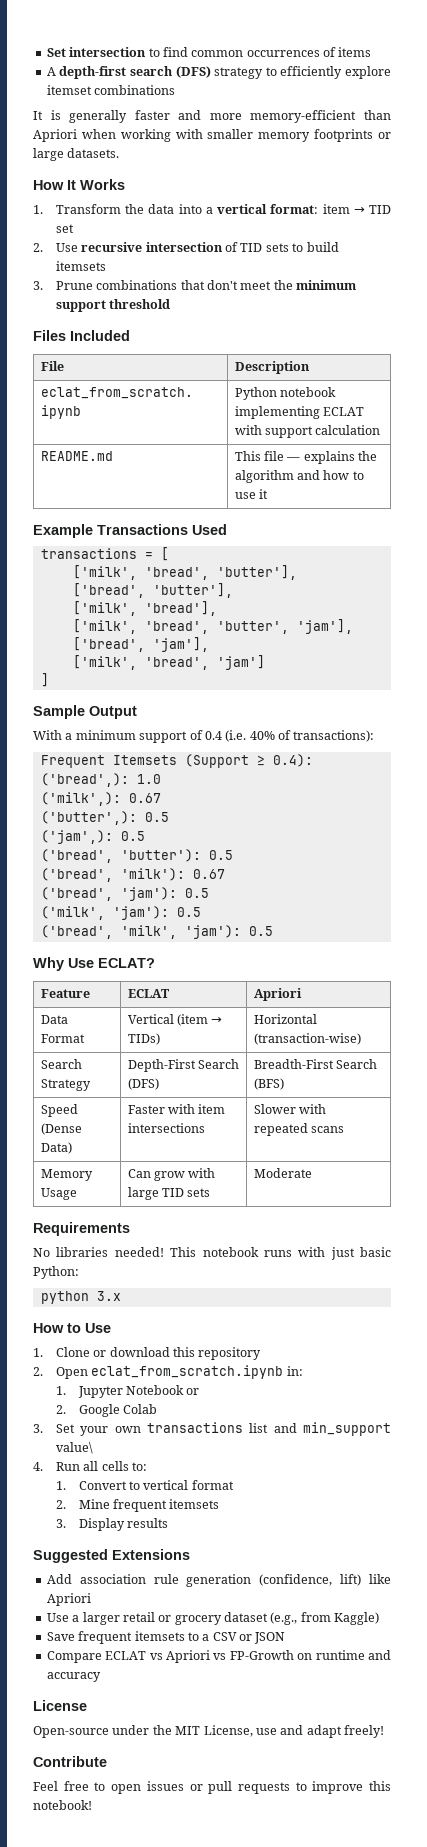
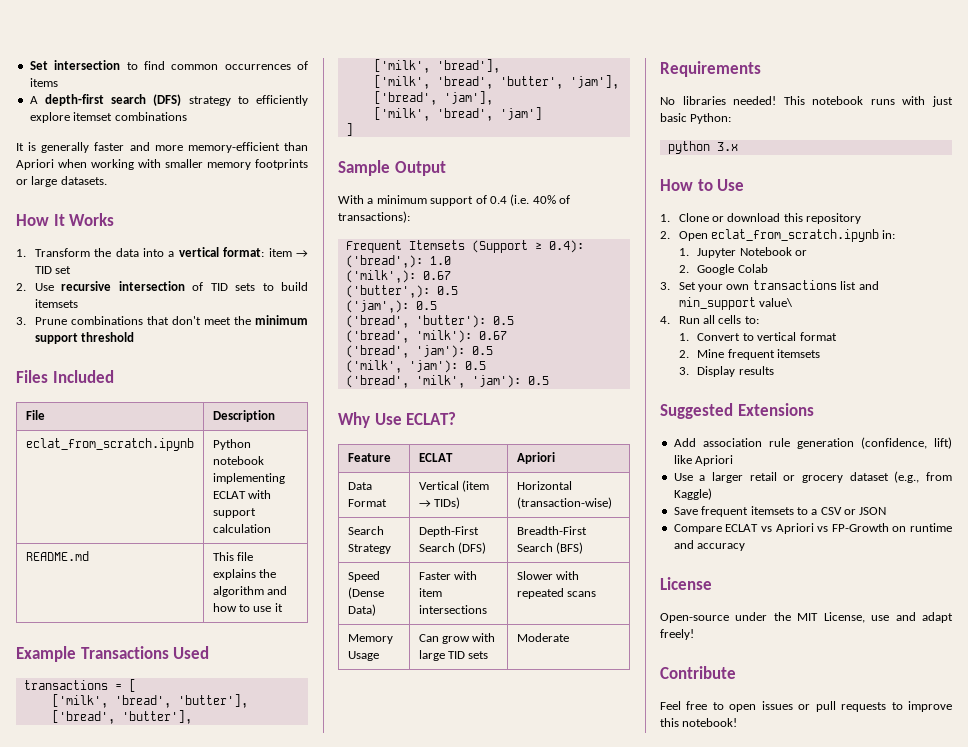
- README.md | This file — explains the algorithm and how to use it
+ README.md | This file explains the algorithm and how to use it

